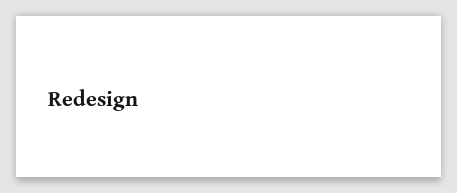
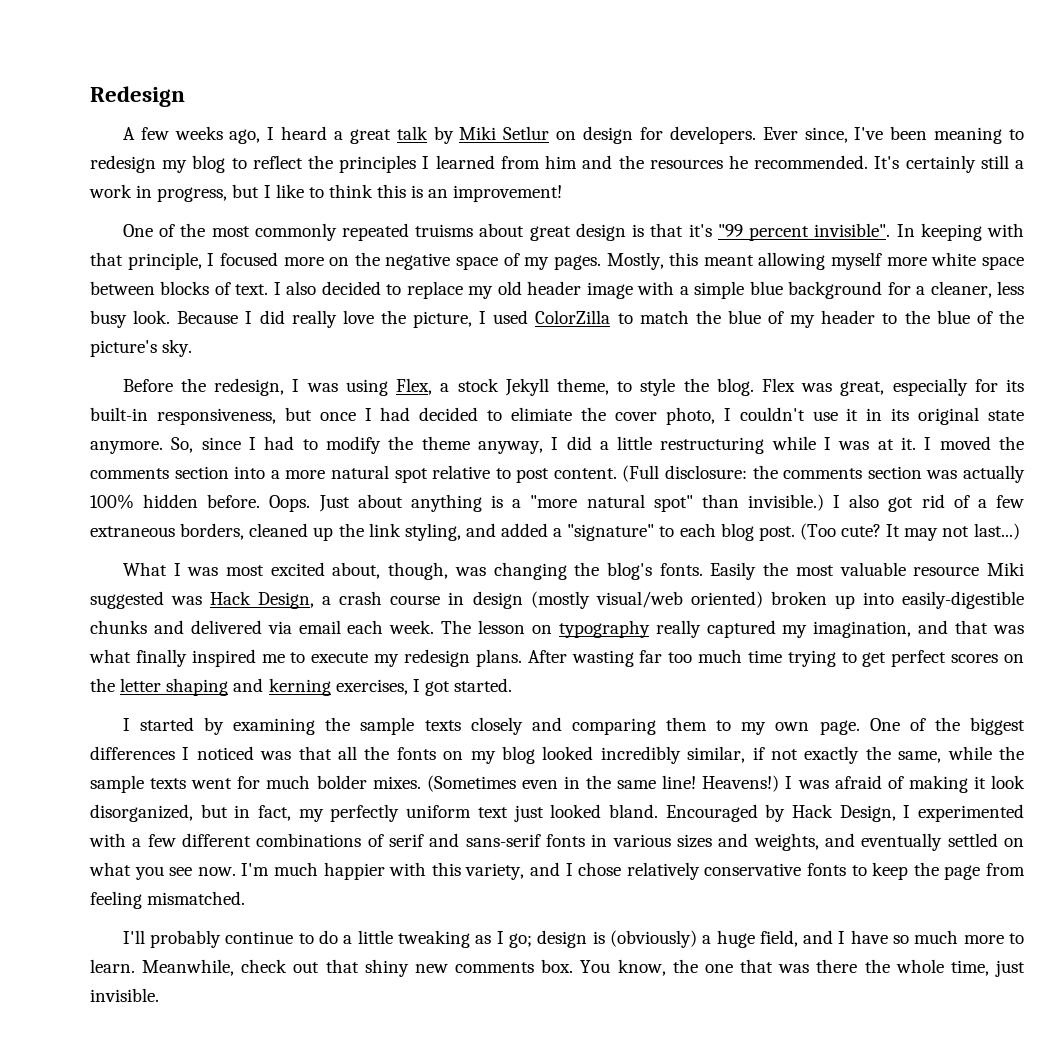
+ A few weeks ago, I heard a great talk by Miki Setlur on design for developers. Ever since, I've been meaning to redesign my blog to reflect the principles I learned from him and the resources he recommended. It's certainly still a work in progress, but I like to think this is an improvement!
+ One of the most commonly repeated truisms about great design is that it's "99 percent invisible". In keeping with that principle, I focused more on the negative space of my pages. Mostly, this meant allowing myself more white space between blocks of text. I also decided to replace my old header image with a simple blue background for a cleaner, less busy look. Because I did really love the picture, I used ColorZilla to match the blue of my header to the blue of the picture's sky.
+ Before the redesign, I was using Flex, a stock Jekyll theme, to style the blog. Flex was great, especially for its built-in responsiveness, but once I had decided to elimiate the cover photo, I couldn't use it in its original state anymore. So, since I had to modify the theme anyway, I did a little restructuring while I was at it. I moved the comments section into a more natural spot relative to post content. (Full disclosure: the comments section was actually 100% hidden before. Oops. Just about anything is a "more natural spot" than invisible.) I also got rid of a few extraneous borders, cleaned up the link styling, and added a "signature" to each blog post. (Too cute? It may not last...)
+ What I was most excited about, though, was changing the blog's fonts. Easily the most valuable resource Miki suggested was Hack Design, a crash course in design (mostly visual/web oriented) broken up into easily-digestible chunks and delivered via email each week. The lesson on typography really captured my imagination, and that was what finally inspired me to execute my redesign plans. After wasting far too much time trying to get perfect scores on the letter shaping and kerning exercises, I got started.
+ I started by examining the sample texts closely and comparing them to my own page. One of the biggest differences I noticed was that all the fonts on my blog looked incredibly similar, if not exactly the same, while the sample texts went for much bolder mixes. (Sometimes even in the same line! Heavens!) I was afraid of making it look disorganized, but in fact, my perfectly uniform text just looked bland. Encouraged by Hack Design, I experimented with a few different combinations of serif and sans-serif fonts in various sizes and weights, and eventually settled on what you see now. I'm much happier with this variety, and I chose relatively conservative fonts to keep the page from feeling mismatched.
+ I'll probably continue to do a little tweaking as I go; design is (obviously) a huge field, and I have so much more to learn. Meanwhile, check out that shiny new comments box. You know, the one that was there the whole time, just invisible.

